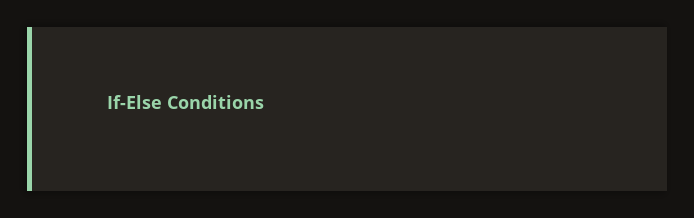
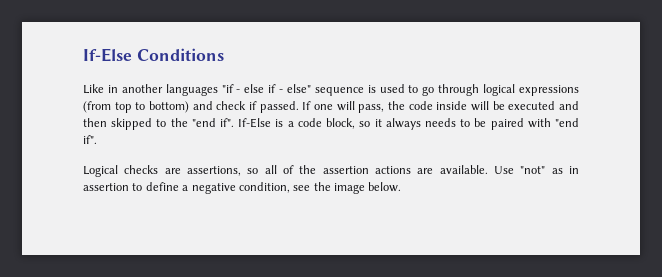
+ Like in another languages "if - else if - else" sequence is used to go through logical expressions (from top to bottom) and check if passed. If one will pass, the code inside will be executed and then skipped to the "end if". If-Else is a code block, so it always needs to be paired with "end if".
+ Logical checks are assertions, so all of the assertion actions are available. Use "not" as in assertion to define a negative condition, see the image below.

